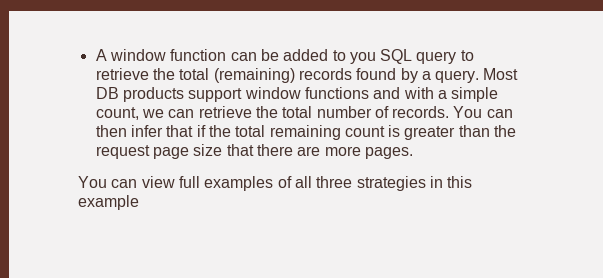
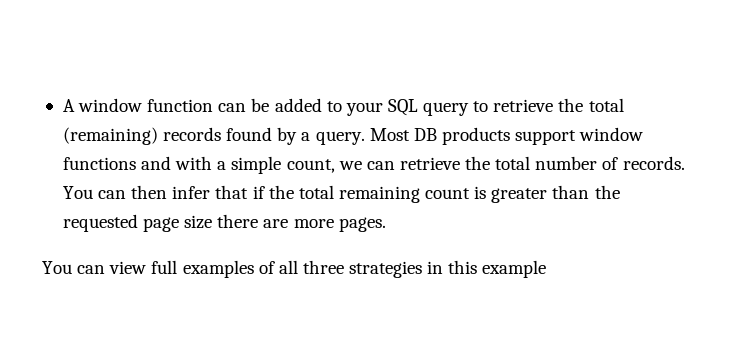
- A window function can be added to you SQL query to retrieve the total (remaining) records found by a query.
+ A window function can be added to your SQL query to retrieve the total (remaining) records found by a query.
- You can then infer that if the total remaining count is greater than the request page size that there are more pages.
+ You can then infer that if the total remaining count is greater than the requested page size there are more pages.

